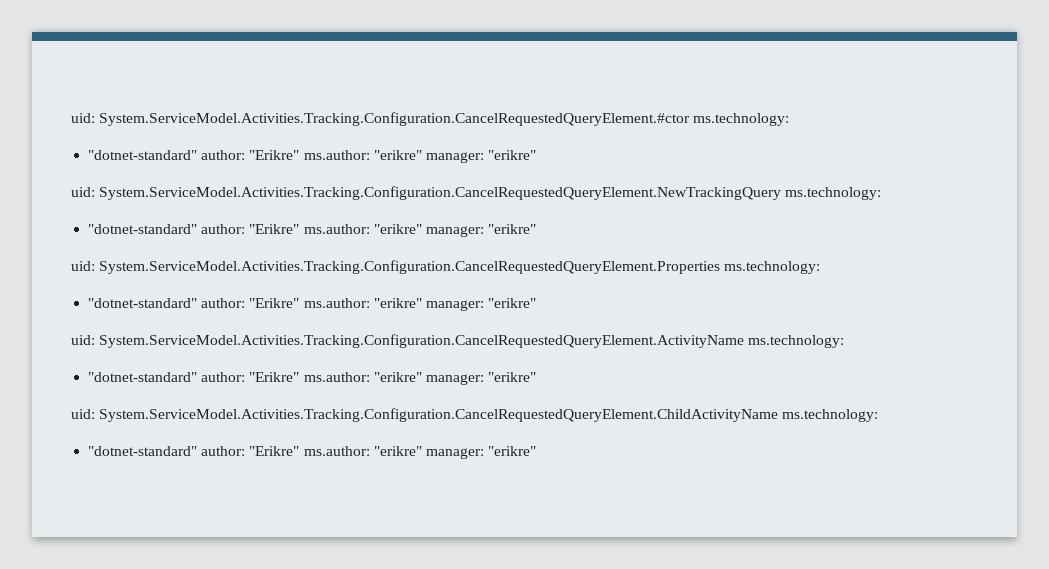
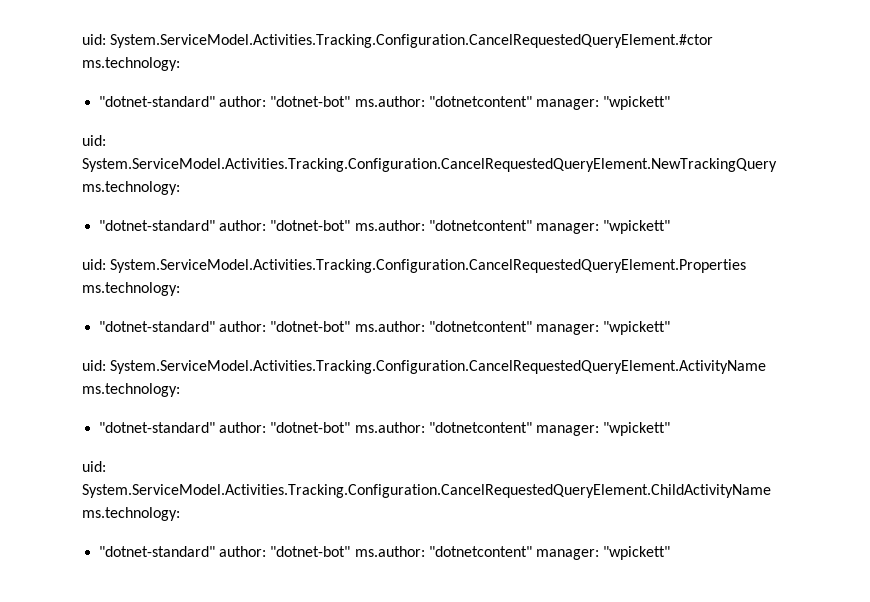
  uid: System.ServiceModel.Activities.Tracking.Configuration.CancelRequestedQueryElement.#ctor ms.technology:
- "dotnet-standard" author: "Erikre" ms.author: "erikre" manager: "erikre"
+ "dotnet-standard" author: "dotnet-bot" ms.author: "dotnetcontent" manager: "wpickett"
  uid: System.ServiceModel.Activities.Tracking.Configuration.CancelRequestedQueryElement.NewTrackingQuery ms.technology:
- "dotnet-standard" author: "Erikre" ms.author: "erikre" manager: "erikre"
+ "dotnet-standard" author: "dotnet-bot" ms.author: "dotnetcontent" manager: "wpickett"
  uid: System.ServiceModel.Activities.Tracking.Configuration.CancelRequestedQueryElement.Properties ms.technology:
- "dotnet-standard" author: "Erikre" ms.author: "erikre" manager: "erikre"
+ "dotnet-standard" author: "dotnet-bot" ms.author: "dotnetcontent" manager: "wpickett"
  uid: System.ServiceModel.Activities.Tracking.Configuration.CancelRequestedQueryElement.ActivityName ms.technology:
- "dotnet-standard" author: "Erikre" ms.author: "erikre" manager: "erikre"
+ "dotnet-standard" author: "dotnet-bot" ms.author: "dotnetcontent" manager: "wpickett"
  uid: System.ServiceModel.Activities.Tracking.Configuration.CancelRequestedQueryElement.ChildActivityName ms.technology:
- "dotnet-standard" author: "Erikre" ms.author: "erikre" manager: "erikre"
+ "dotnet-standard" author: "dotnet-bot" ms.author: "dotnetcontent" manager: "wpickett"

